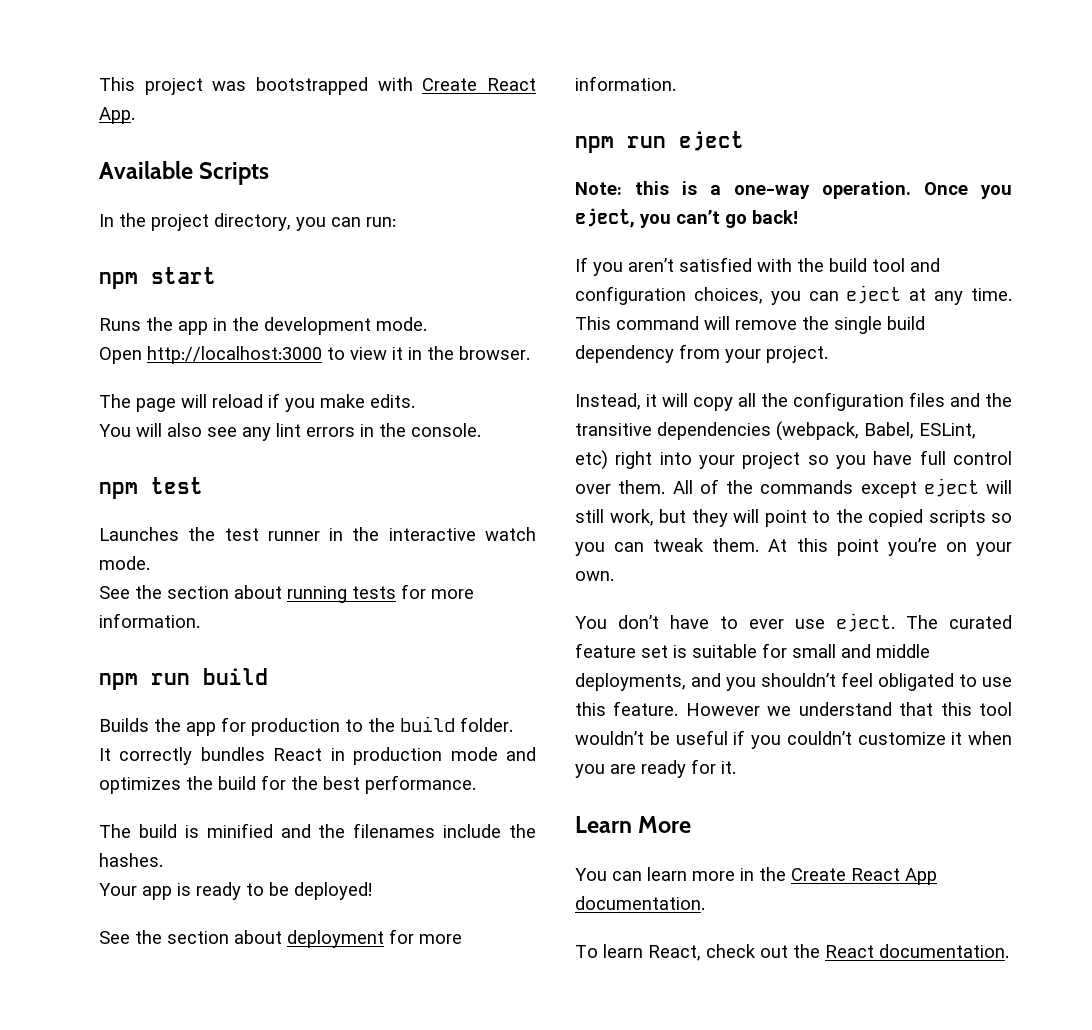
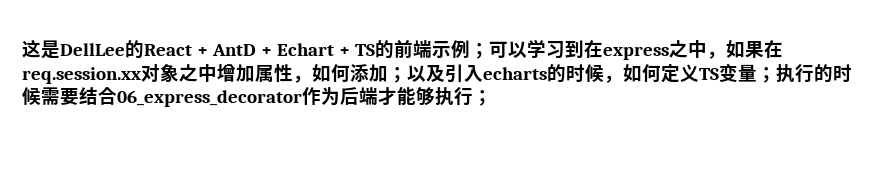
- This project was bootstrapped with Create React App.
- Available Scripts
- In the project directory, you can run:
- npm start
- Runs the app in the development mode.
- Open http://localhost:3000 to view it in the browser.
- The page will reload if you make edits.
- You will also see any lint errors in the console.
- npm test
- Launches the test runner in the interactive watch mode.
- See the section about running tests for more information.
- npm run build
- Builds the app for production to the build folder.
- It correctly bundles React in production mode and optimizes the build for the best performance.
- The build is minified and the filenames include the hashes.
- Your app is ready to be deployed!
- See the section about deployment for more information.
- npm run eject
- Note: this is a one-way operation. Once you eject, you can’t go back!
- If you aren’t satisfied with the build tool and configuration choices, you can eject at any time. This command will remove the single build dependency from your project.
- Instead, it will copy all the configuration files and the transitive dependencies (webpack, Babel, ESLint, etc) right into your project so you have full control over them. All of the commands except eject will still work, but they will point to the copied scripts so you can tweak them. At this point you’re on your own.
- You don’t have to ever use eject. The curated feature set is suitable for small and middle deployments, and you shouldn’t feel obligated to use this feature. However we understand that this tool wouldn’t be useful if you couldn’t customize it when you are ready for it.
- Learn More
- You can learn more in the Create React App documentation.
- To learn React, check out the React documentation.
+ 这是DellLee的React + AntD + Echart + TS的前端示例；可以学习到在express之中，如果在req.session.xx对象之中增加属性，如何添加；以及引入echarts的时候，如何定义TS变量；执行的时候需要结合06_express_decorator作为后端才能够执行；

